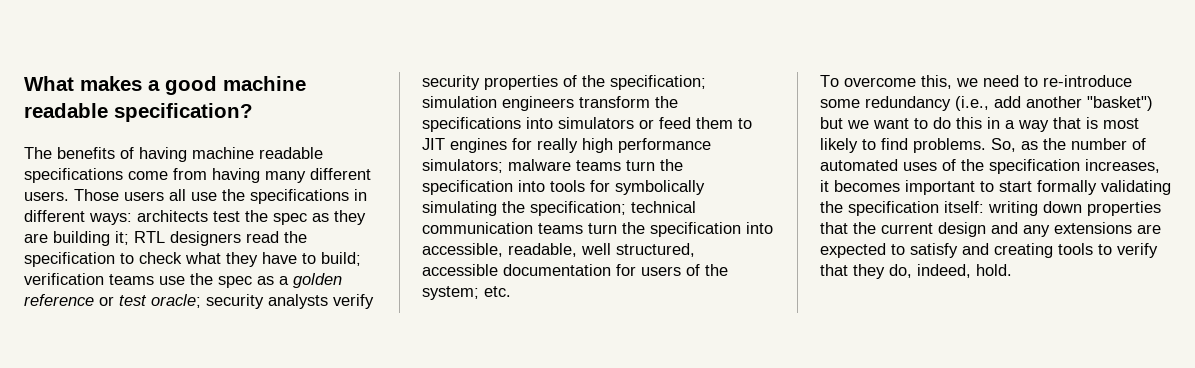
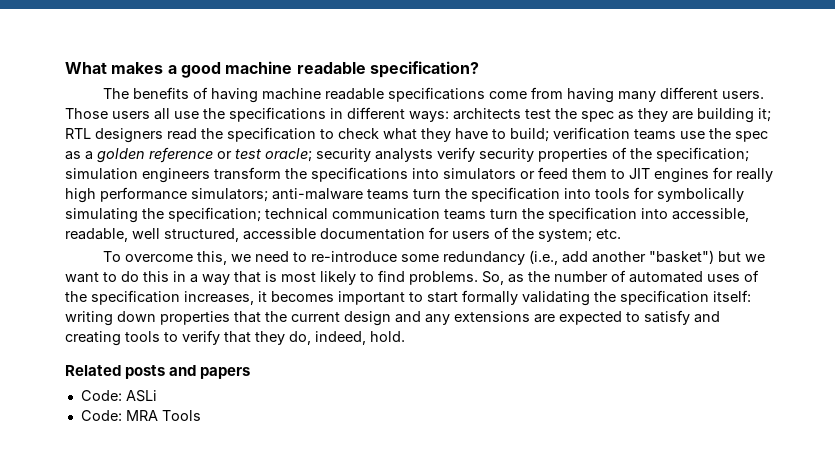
- malware teams turn the specification into tools for symbolically simulating the specification;
+ anti-malware teams turn the specification into tools for symbolically simulating the specification;
+ Related posts and papers
+ Code: ASLi
+ Code: MRA Tools

